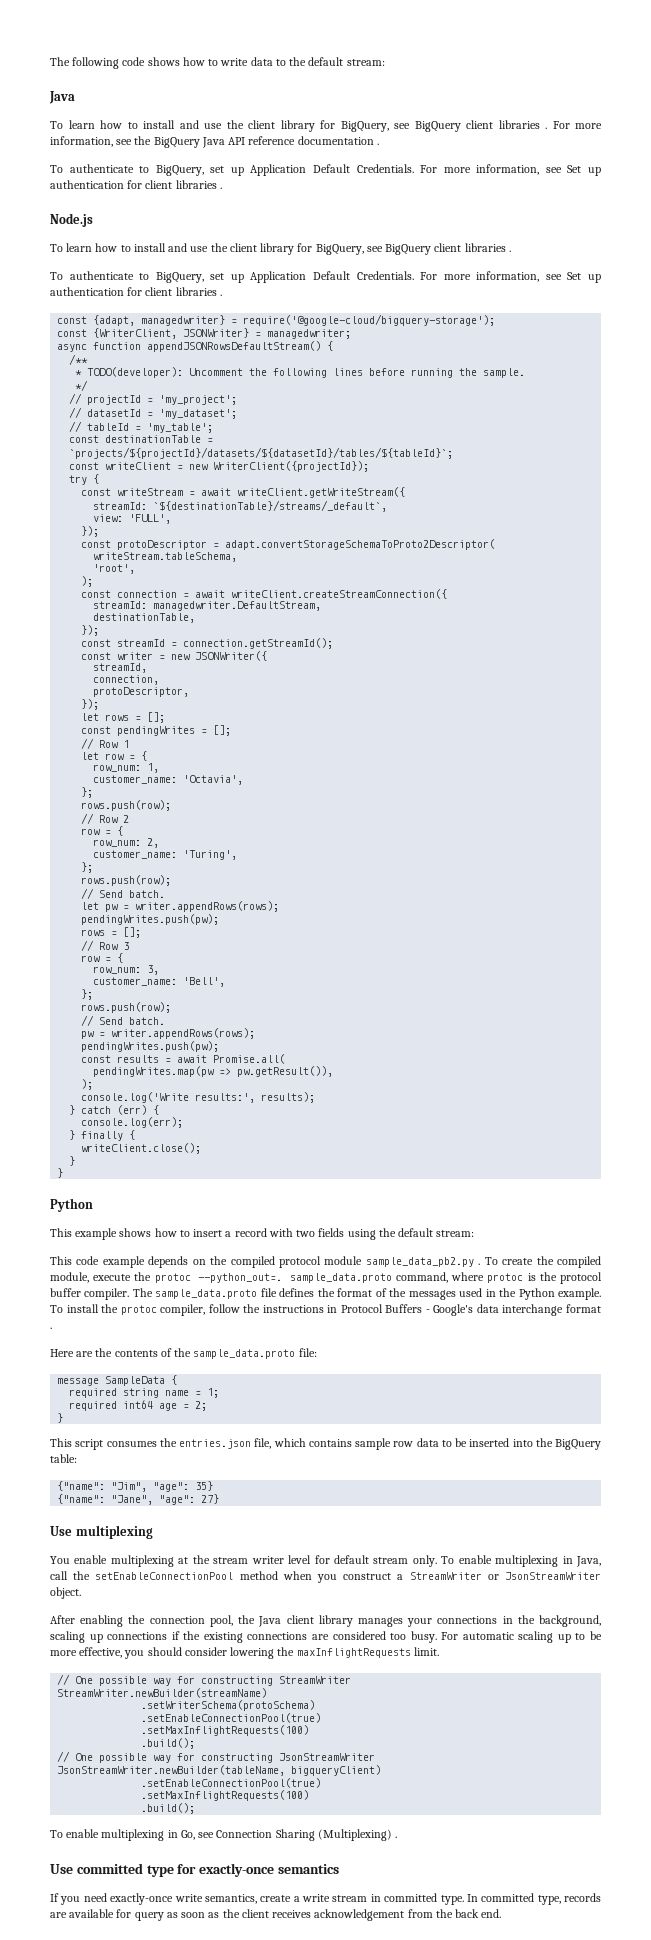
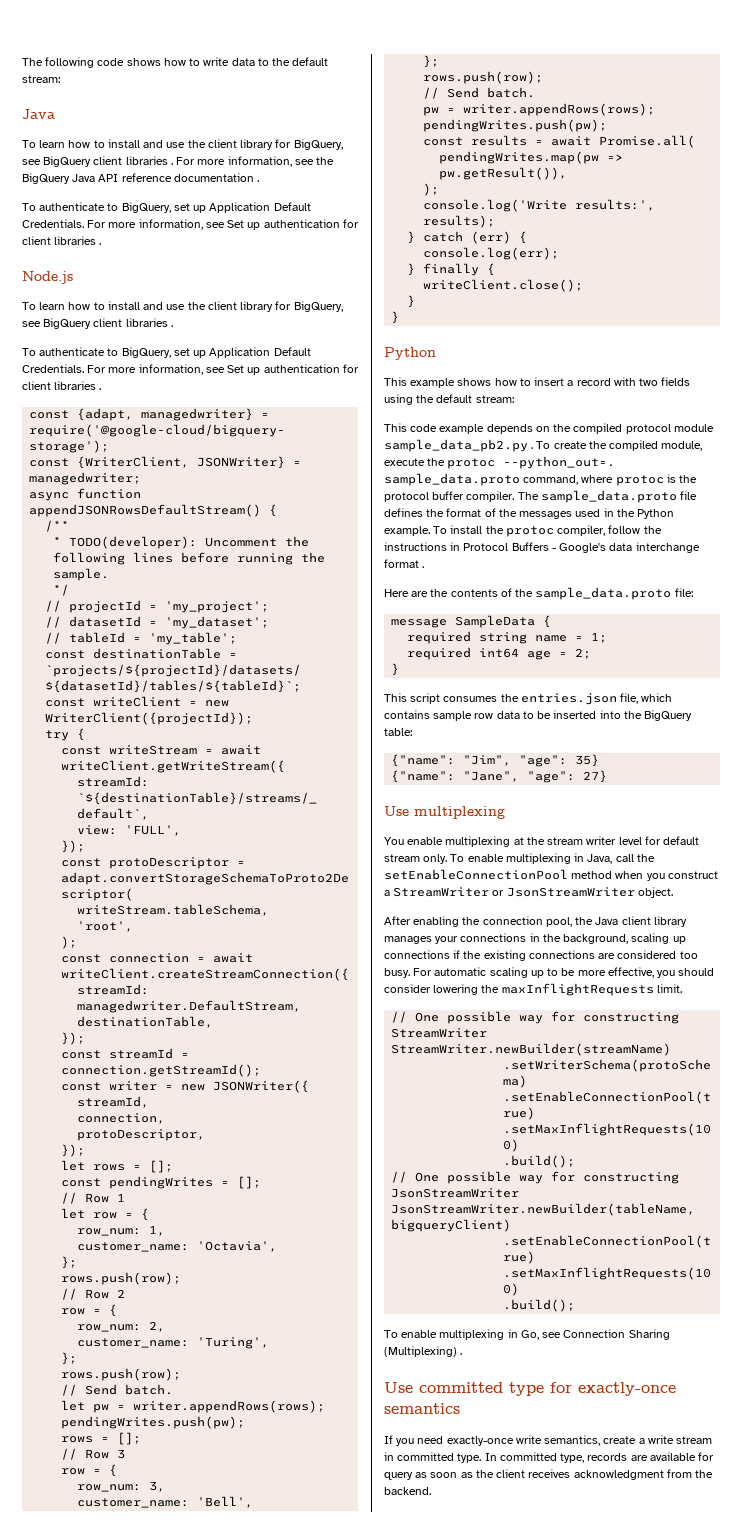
- In committed type, records are available for query as soon as the client receives acknowledgement from the back end.
+ In committed type, records are available for query as soon as the client receives acknowledgment from the backend.

